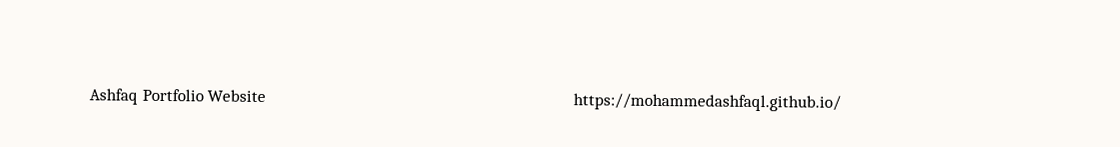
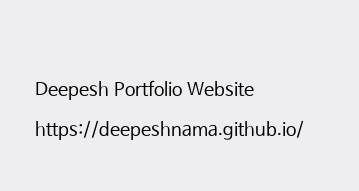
- Ashfaq Portfolio Website
+ Deepesh Portfolio Website
- https://mohammedashfaql.github.io/
+ https://deepeshnama.github.io/

